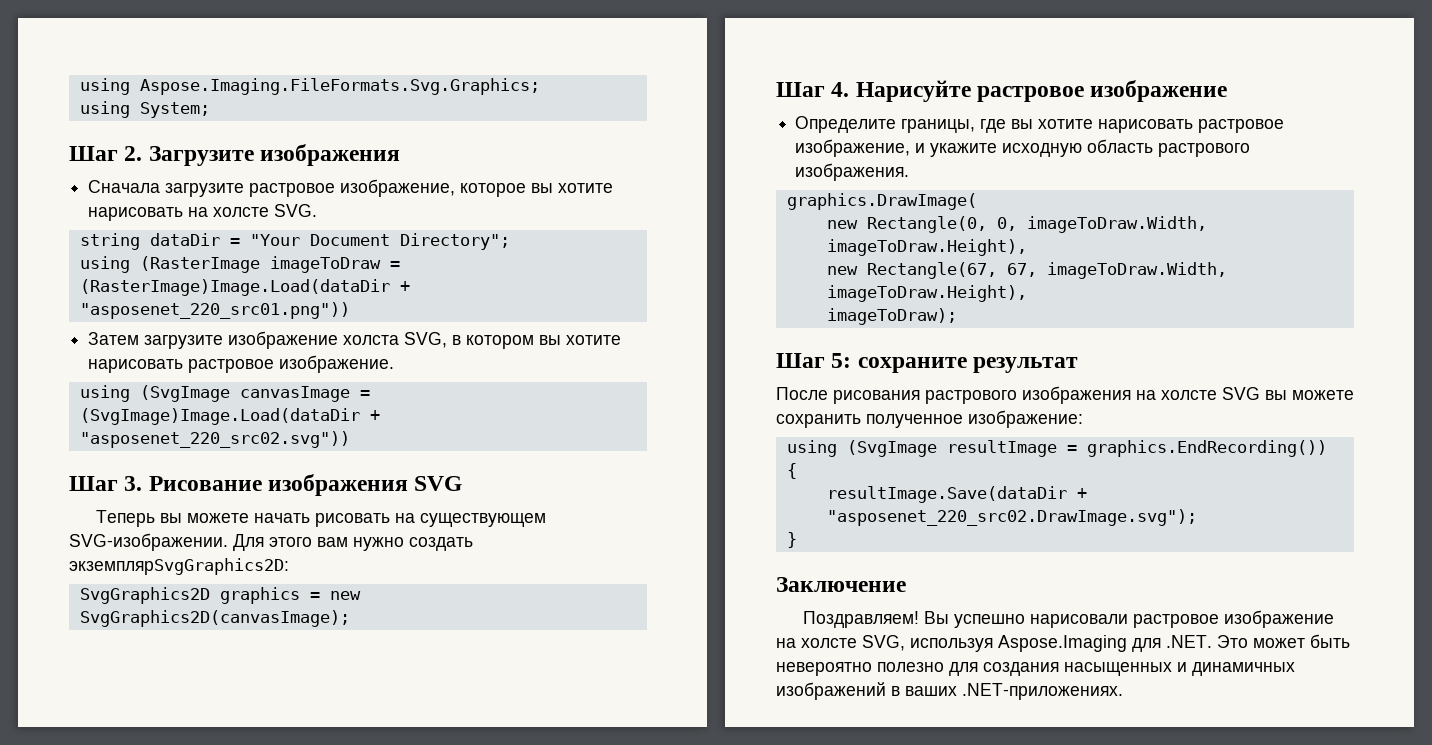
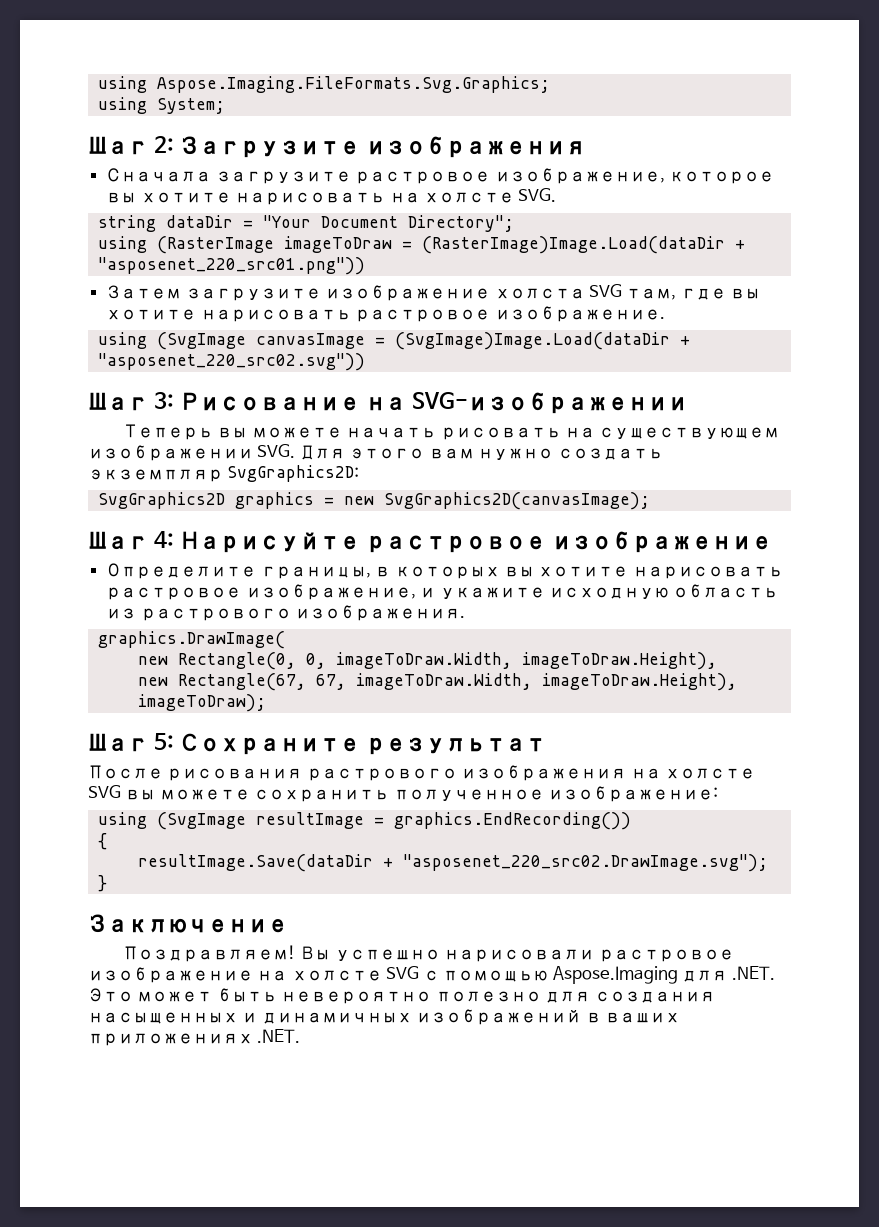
- Шаг 2. Загрузите изображения
+ Шаг 2: Загрузите изображения
- Затем загрузите изображение холста SVG, в котором вы хотите нарисовать растровое изображение.
+ Затем загрузите изображение холста SVG там, где вы хотите нарисовать растровое изображение.
- Шаг 3. Рисование изображения SVG
+ Шаг 3: Рисование на SVG-изображении
- Теперь вы можете начать рисовать на существующем SVG-изображении. Для этого вам нужно создать экземплярSvgGraphics2D:
+ Теперь вы можете начать рисовать на существующем изображении SVG. Для этого вам нужно создать экземпляр SvgGraphics2D:
- Шаг 4. Нарисуйте растровое изображение
+ Шаг 4: Нарисуйте растровое изображение
- Определите границы, где вы хотите нарисовать растровое изображение, и укажите исходную область растрового изображения.
+ Определите границы, в которых вы хотите нарисовать растровое изображение, и укажите исходную область из растрового изображения.
- Шаг 5: сохраните результат
+ Шаг 5: Сохраните результат
- Вы успешно нарисовали растровое изображение на холсте SVG, используя Aspose.Imaging для .NET. Это может быть невероятно полезно для создания насыщенных и динамичных изображений в ваших .NET-приложениях.
+ Вы успешно нарисовали растровое изображение на холсте SVG с помощью Aspose.Imaging для .NET. Это может быть невероятно полезно для создания насыщенных и динамичных изображений в ваших приложениях .NET.

